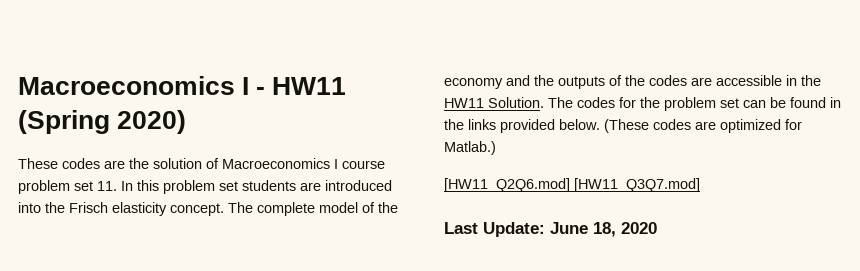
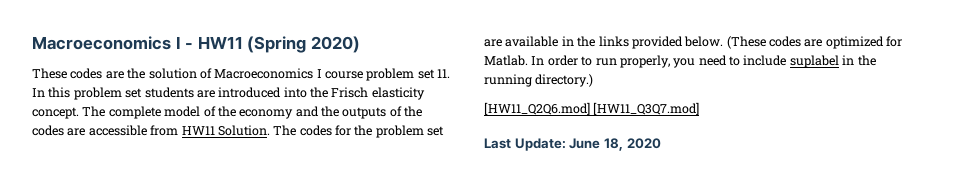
- The complete model of the economy and the outputs of the codes are accessible in the HW11 Solution.
+ The complete model of the economy and the outputs of the codes are accessible from HW11 Solution.
- The codes for the problem set can be found in the links provided below.
+ The codes for the problem set are available in the links provided below.
- (These codes are optimized for Matlab.)
+ (These codes are optimized for Matlab. In order to run properly, you need to include suplabel in the running directory.)

